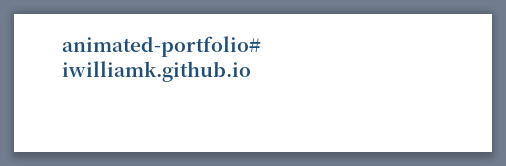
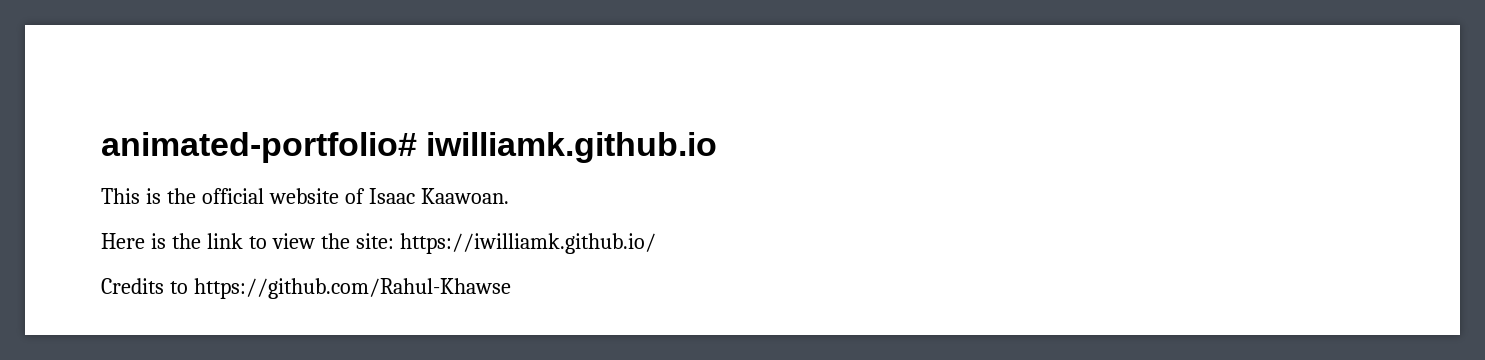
+ This is the official website of Isaac Kaawoan.
+ Here is the link to view the site: https://iwilliamk.github.io/
+ Credits to https://github.com/Rahul-Khawse

